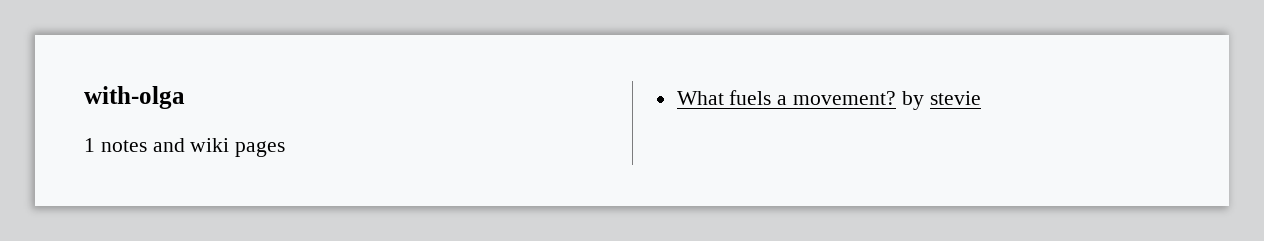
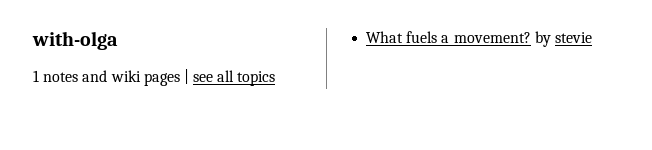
- 1 notes and wiki pages
+ 1 notes and wiki pages | see all topics

